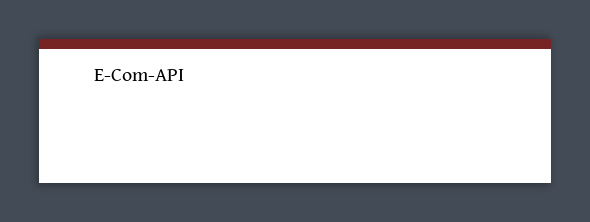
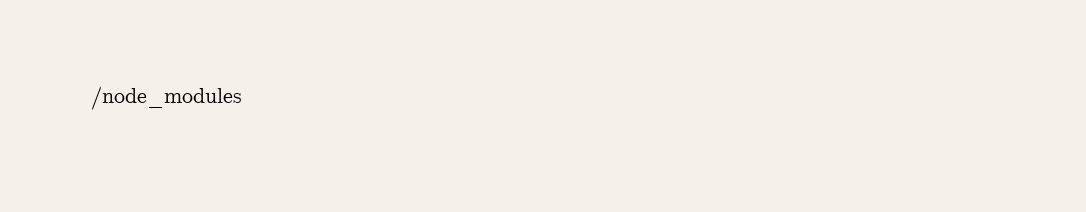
- E-Com-API
+ /node_modules

